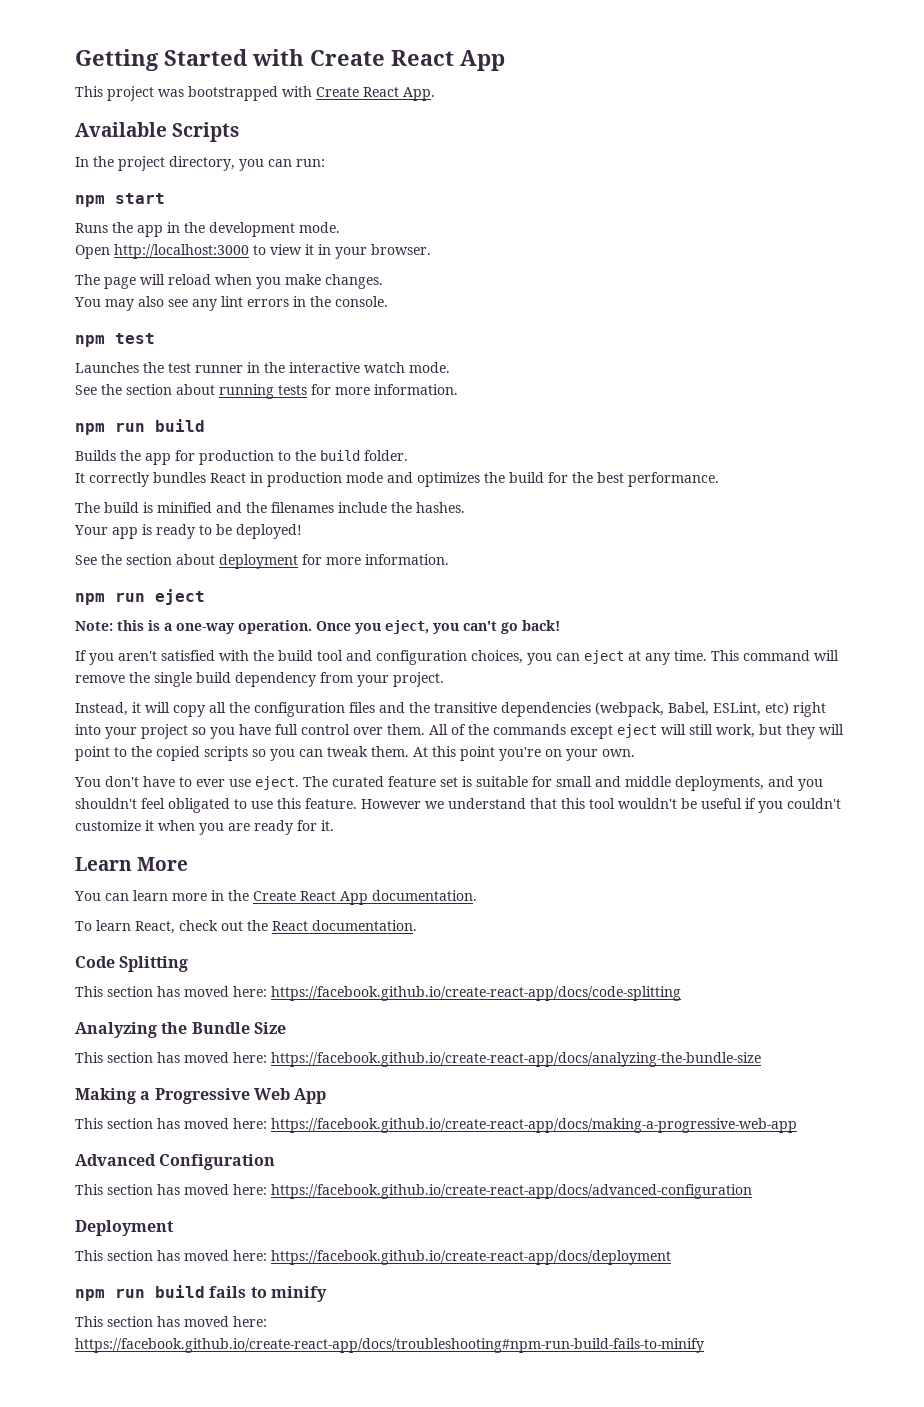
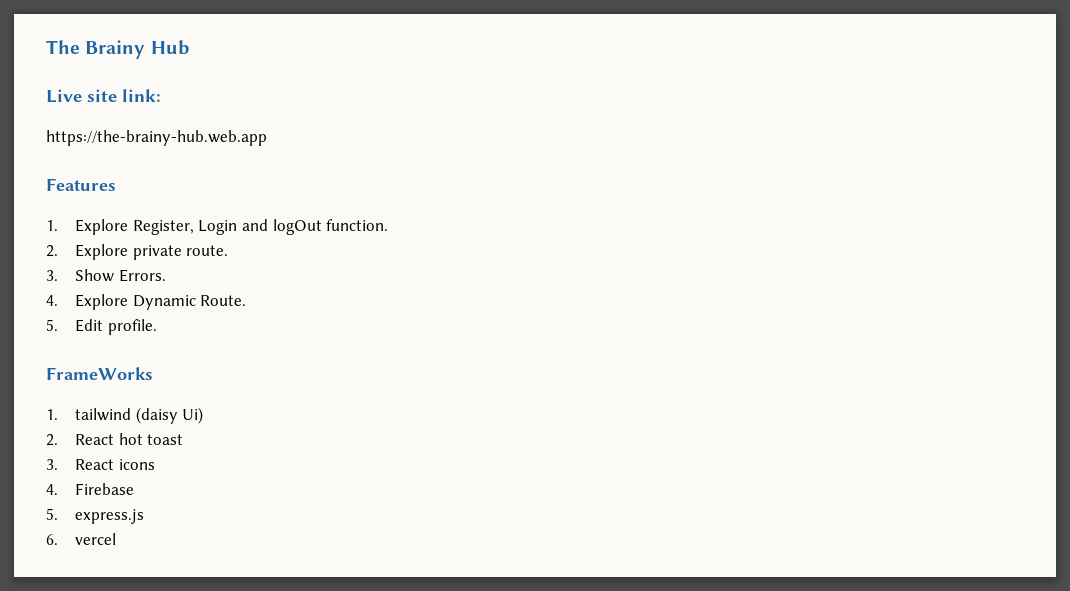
- Getting Started with Create React App
- This project was bootstrapped with Create React App.
- Available Scripts
- In the project directory, you can run:
- npm start
- Runs the app in the development mode.
- Open http://localhost:3000 to view it in your browser.
- The page will reload when you make changes.
- You may also see any lint errors in the console.
- npm test
- Launches the test runner in the interactive watch mode.
- See the section about running tests for more information.
- npm run build
- Builds the app for production to the build folder.
- It correctly bundles React in production mode and optimizes the build for the best performance.
- The build is minified and the filenames include the hashes.
- Your app is ready to be deployed!
- See the section about deployment for more information.
- npm run eject
- Note: this is a one-way operation. Once you eject, you can't go back!
- If you aren't satisfied with the build tool and configuration choices, you can eject at any time. This command will remove the single build dependency from your project.
- Instead, it will copy all the configuration files and the transitive dependencies (webpack, Babel, ESLint, etc) right into your project so you have full control over them. All of the commands except eject will still work, but they will point to the copied scripts so you can tweak them. At this point you're on your own.
- You don't have to ever use eject. The curated feature set is suitable for small and middle deployments, and you shouldn't feel obligated to use this feature. However we understand that this tool wouldn't be useful if you couldn't customize it when you are ready for it.
- Learn More
- You can learn more in the Create React App documentation.
- To learn React, check out the React documentation.
- Code Splitting
- This section has moved here: https://facebook.github.io/create-react-app/docs/code-splitting
- Analyzing the Bundle Size
- This section has moved here: https://facebook.github.io/create-react-app/docs/analyzing-the-bundle-size
- Making a Progressive Web App
- This section has moved here: https://facebook.github.io/create-react-app/docs/making-a-progressive-web-app
- Advanced Configuration
- This section has moved here: https://facebook.github.io/create-react-app/docs/advanced-configuration
- Deployment
- This section has moved here: https://facebook.github.io/create-react-app/docs/deployment
- npm run build fails to minify
- This section has moved here: https://facebook.github.io/create-react-app/docs/troubleshooting#npm-run-build-fails-to-minify
+ The Brainy Hub
+ Live site link:
+ https://the-brainy-hub.web.app
+ Features
+ 1. Explore Register, Login and logOut function.
+ 2. Explore private route.
+ 3. Show Errors.
+ 4. Explore Dynamic Route.
+ 5. Edit profile.
+ FrameWorks
+ 1. tailwind (daisy Ui)
+ 2. React hot toast
+ 3. React icons
+ 4. Firebase
+ 5. express.js
+ 6. vercel

